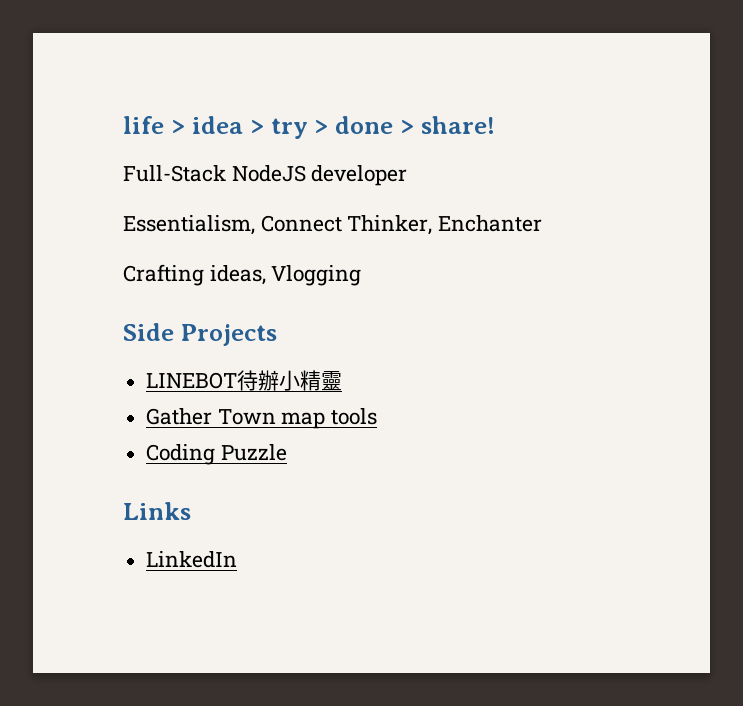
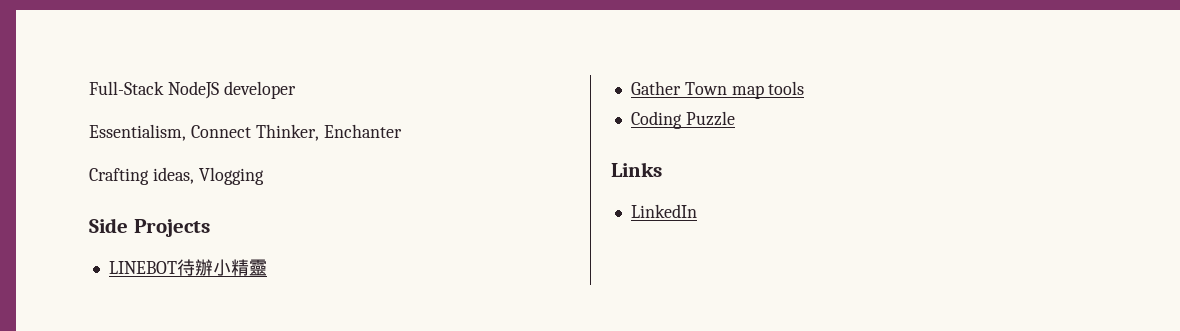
- life > idea > try > done > share!

